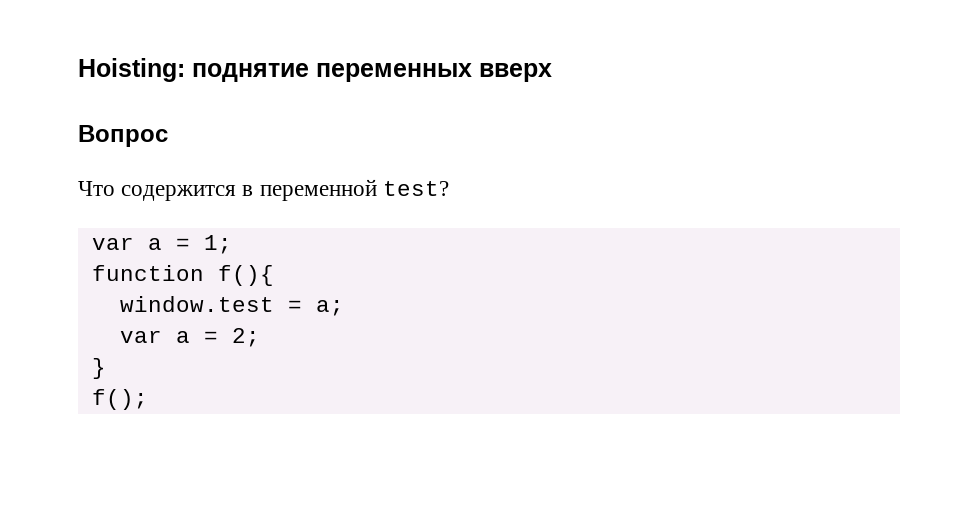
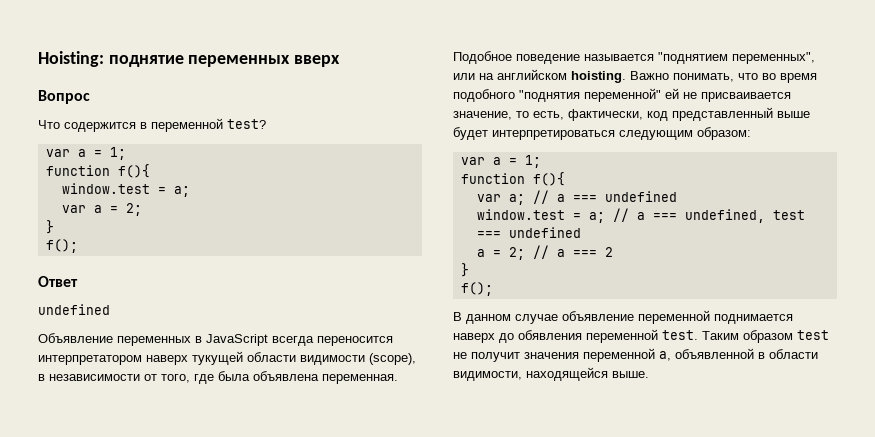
+ Ответ
+ undefined
+ Объявление переменных в JavaScript всегда переносится интерпретатором наверх тукущей области видимости (scope), в независимости от того, где была объявлена переменная. Подобное поведение называется "поднятием переменных", или на английском hoisting. Важно понимать, что во время подобного "поднятия переменной" ей не присваивается значение, то есть, фактически, код представленный выше будет интерпретироваться следующим образом:
+ var a = 1;
+ function f(){
+ var a; // a === undefined
+ window.test = a; // a === undefined, test === undefined
+ a = 2; // a === 2
+ }
+ f();
+ В данном случае объявление переменной поднимается наверх до обявления переменной test. Таким образом test не получит значения переменной a, объявленной в области видимости, находящейся выше.

